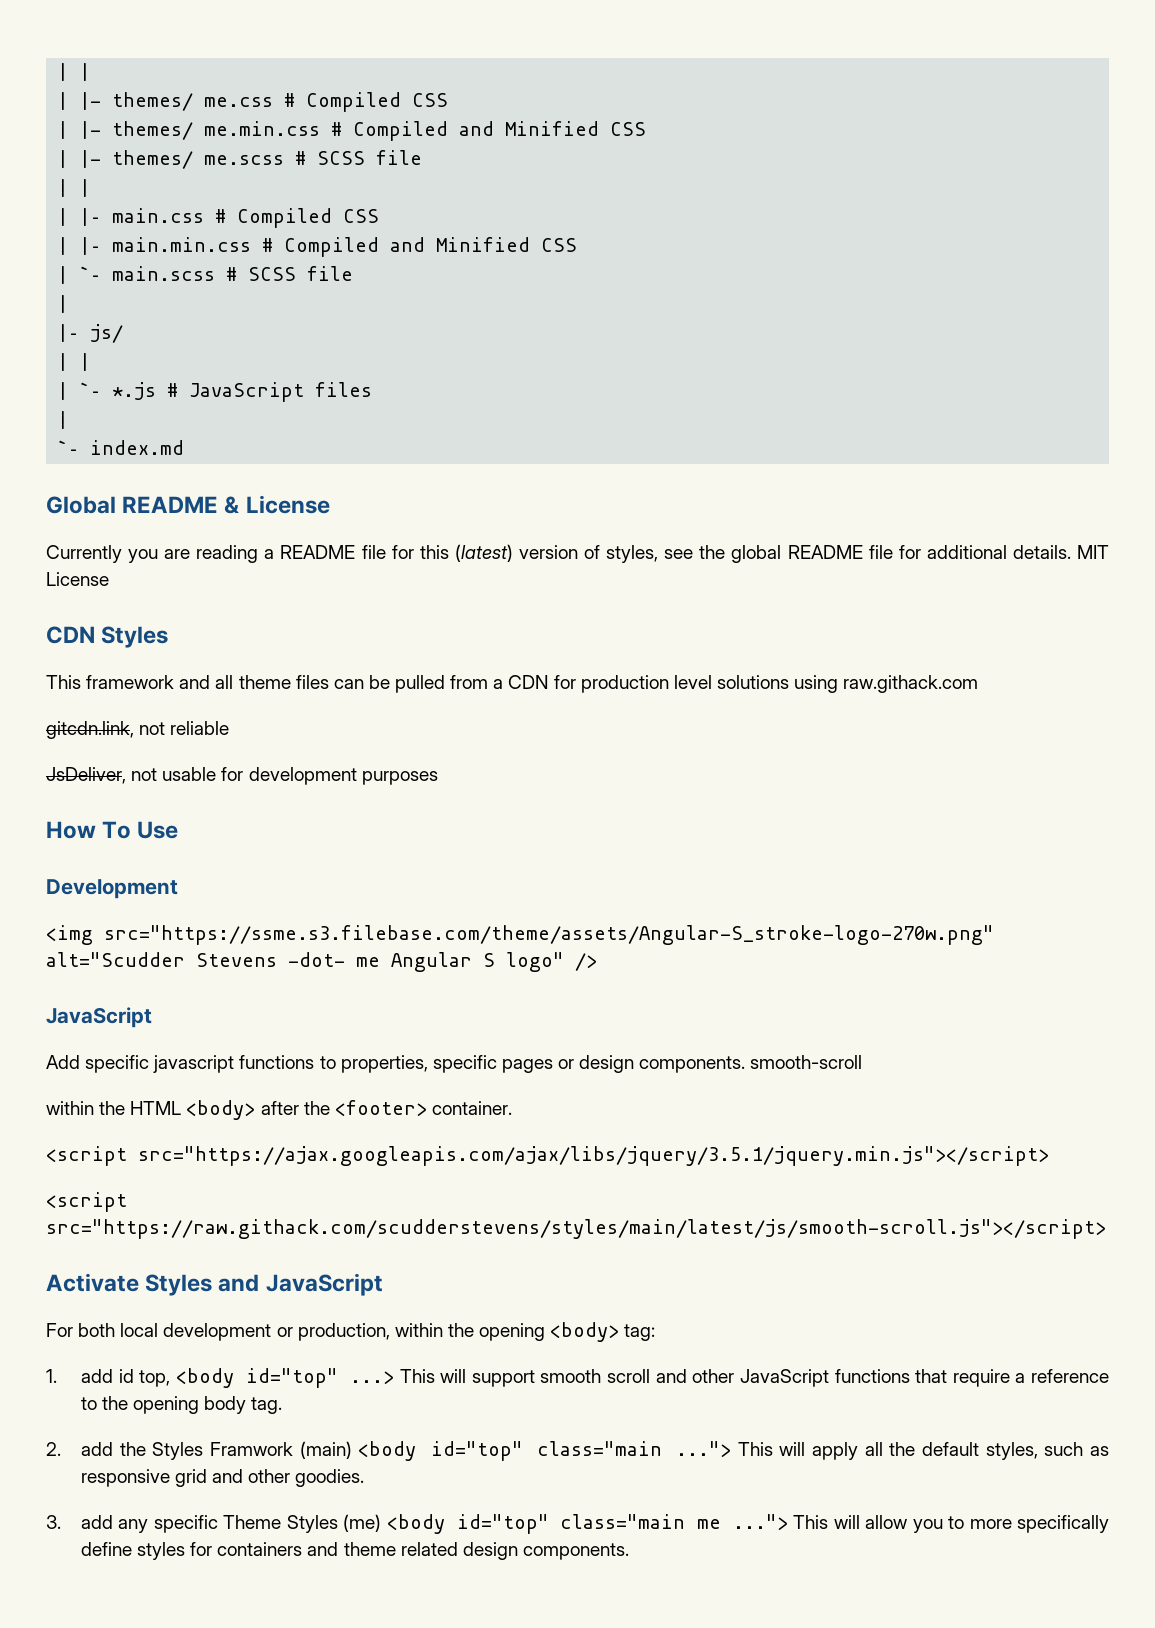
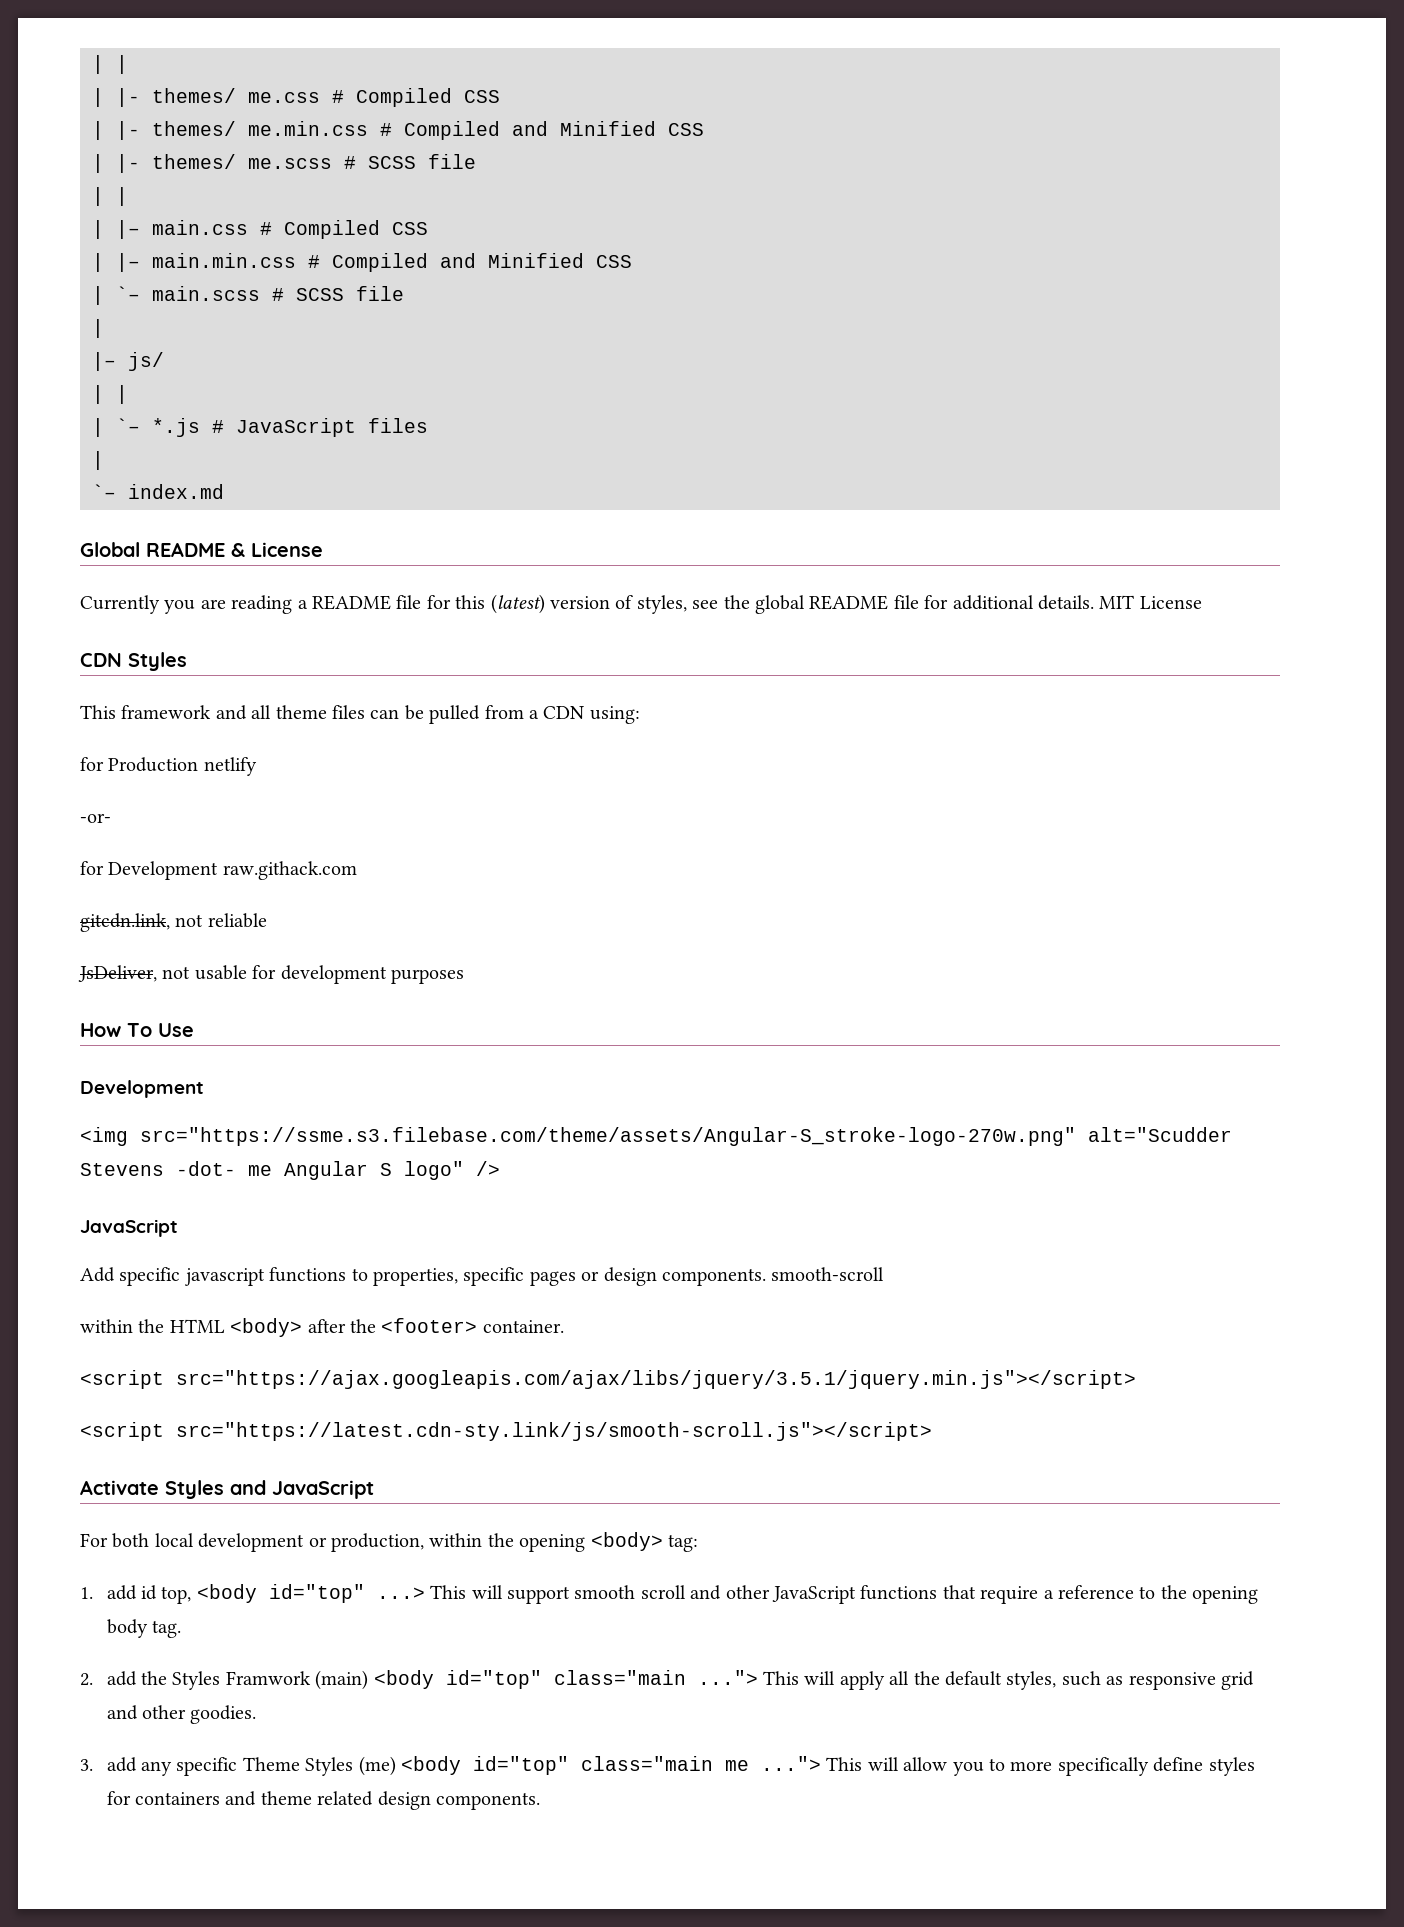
- This framework and all theme files can be pulled from a CDN for production level solutions using raw.githack.com
+ This framework and all theme files can be pulled from a CDN using:
+ for Production netlify
+ -or-
+ for Development raw.githack.com
- <script src="https://raw.githack.com/scudderstevens/styles/main/latest/js/smooth-scroll.js"></script>
+ <script src="https://latest.cdn-sty.link/js/smooth-scroll.js"></script>

